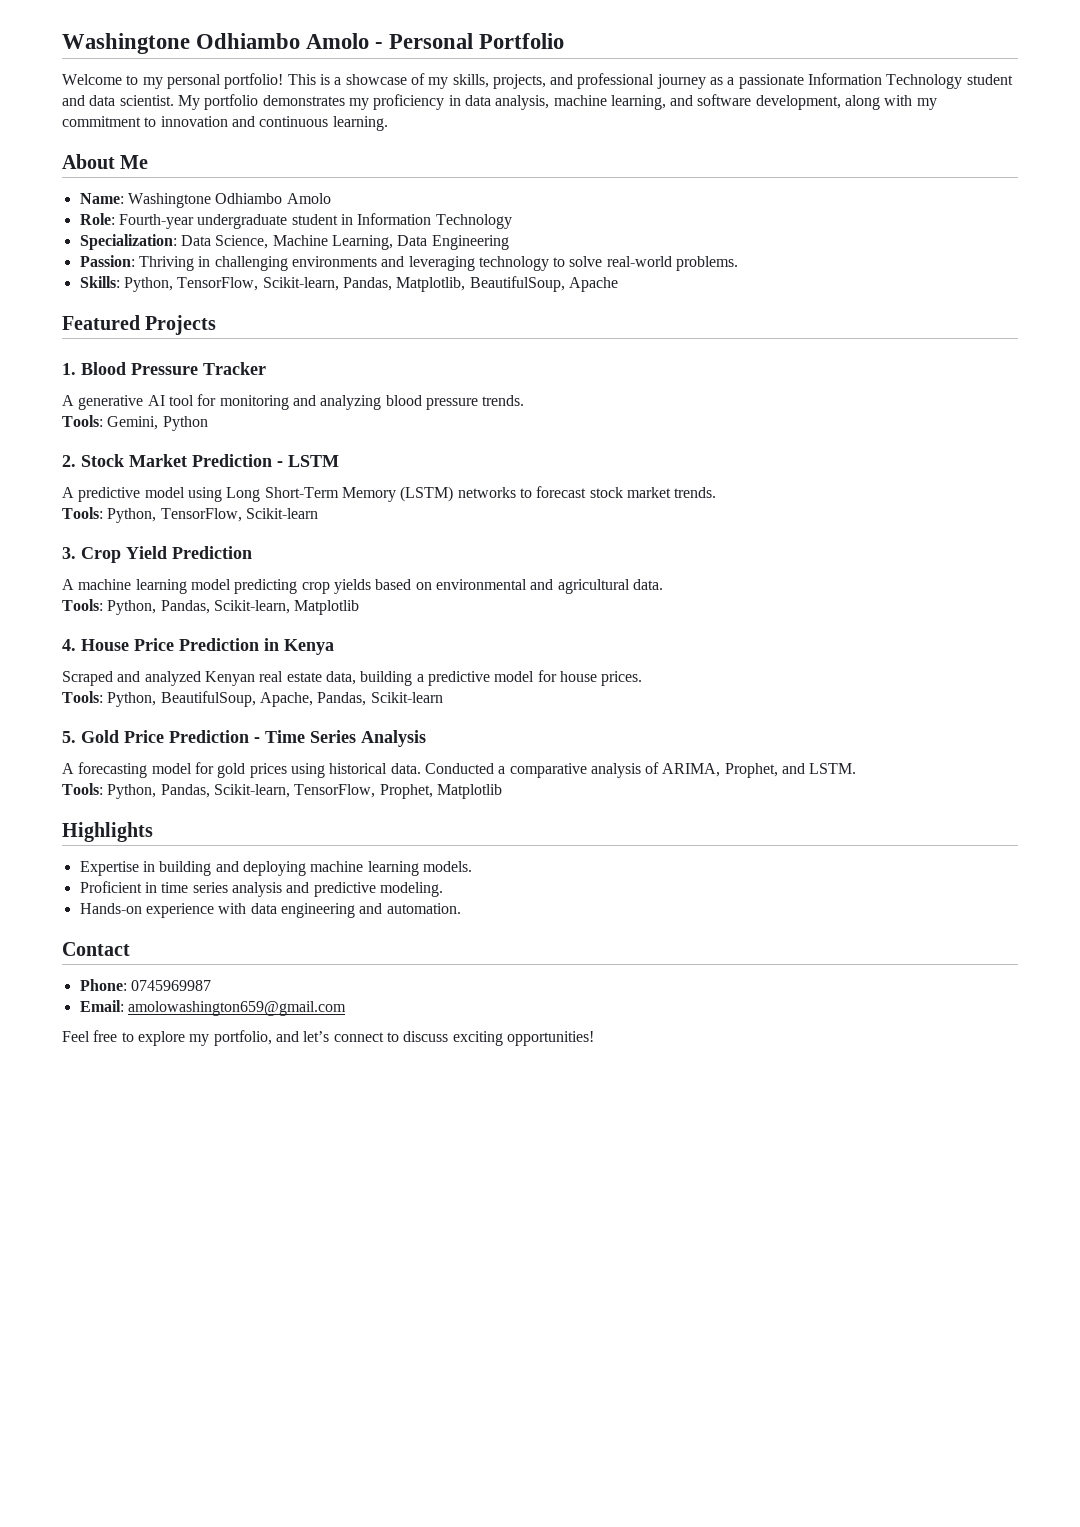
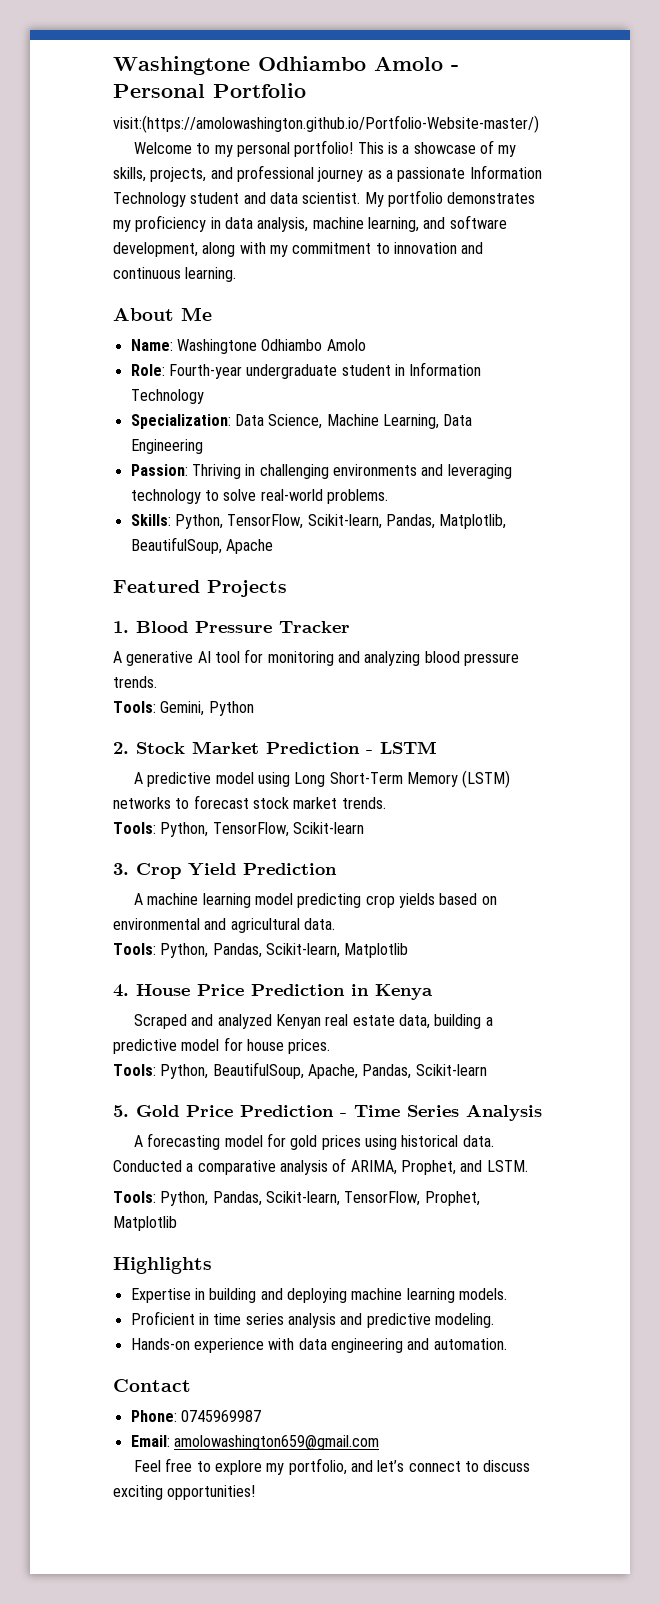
+ visit:(https://amolowashington.github.io/Portfolio-Website-master/)

